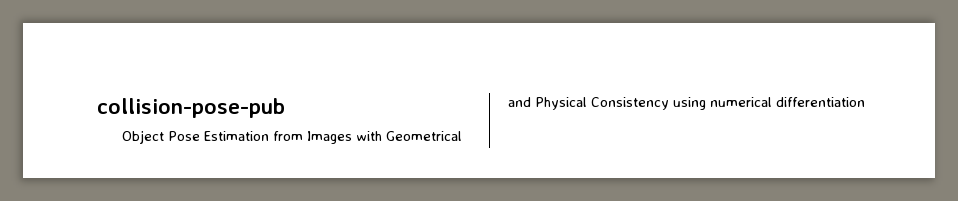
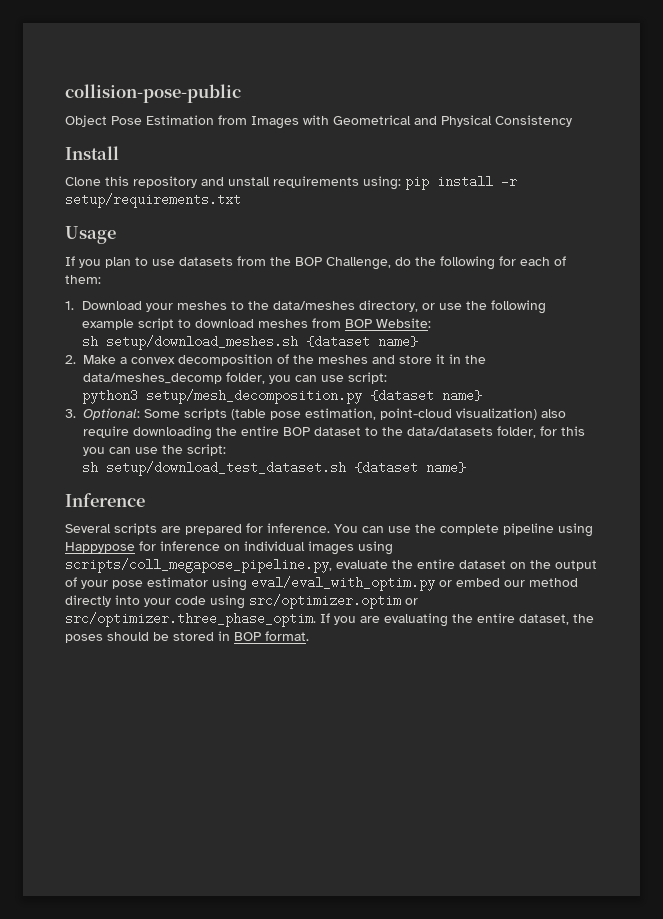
- collision-pose-pub
+ collision-pose-public
- Object Pose Estimation from Images with Geometrical and Physical Consistency using numerical differentiation
+ Object Pose Estimation from Images with Geometrical and Physical Consistency
+ Install
+ Clone this repository and unstall requirements using: pip install -r setup/requirements.txt
+ Usage
+ If you plan to use datasets from the BOP Challenge, do the following for each of them:
+ 1. Download your meshes to the data/meshes directory, or use the following example script to download meshes from BOP Website:
+ sh setup/download_meshes.sh {dataset name}
+ 2. Make a convex decomposition of the meshes and store it in the data/meshes_decomp folder, you can use script:
+ python3 setup/mesh_decomposition.py {dataset name}
+ 3. Optional: Some scripts (table pose estimation, point-cloud visualization) also require downloading the entire BOP dataset to the data/datasets folder, for this you can use the script:
+ sh setup/download_test_dataset.sh {dataset name}
+ Inference
+ Several scripts are prepared for inference. You can use the complete pipeline using Happypose for inference on individual images using scripts/coll_megapose_pipeline.py, evaluate the entire dataset on the output of your pose estimator using eval/eval_with_optim.py or embed our method directly into your code using src/optimizer.optim or src/optimizer.three_phase_optim. If you are evaluating the entire dataset, the poses should be stored in BOP format.

